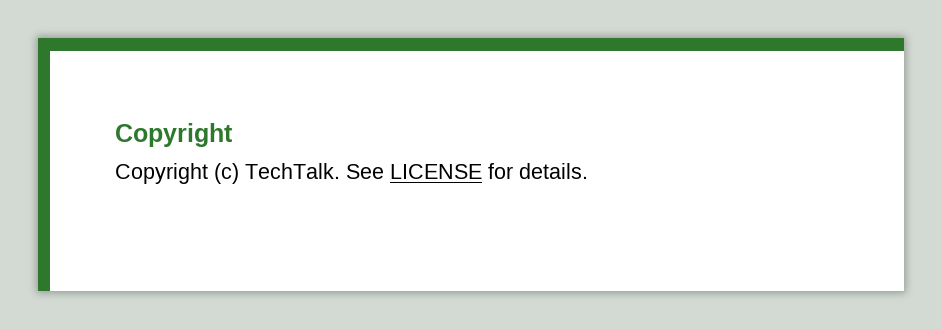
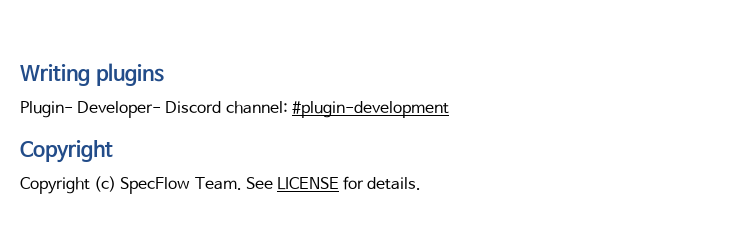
+ Writing plugins
+ Plugin- Developer- Discord channel: #plugin-development
- Copyright (c) TechTalk.
+ Copyright (c) SpecFlow Team.

